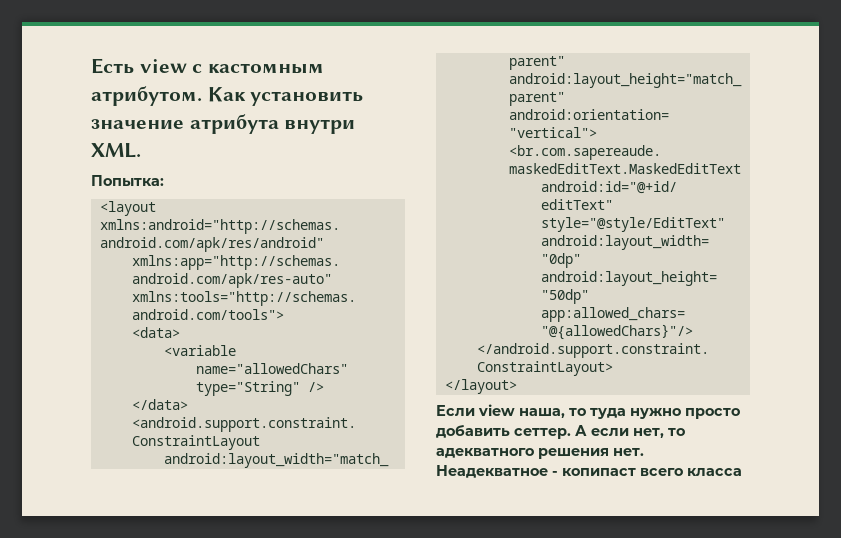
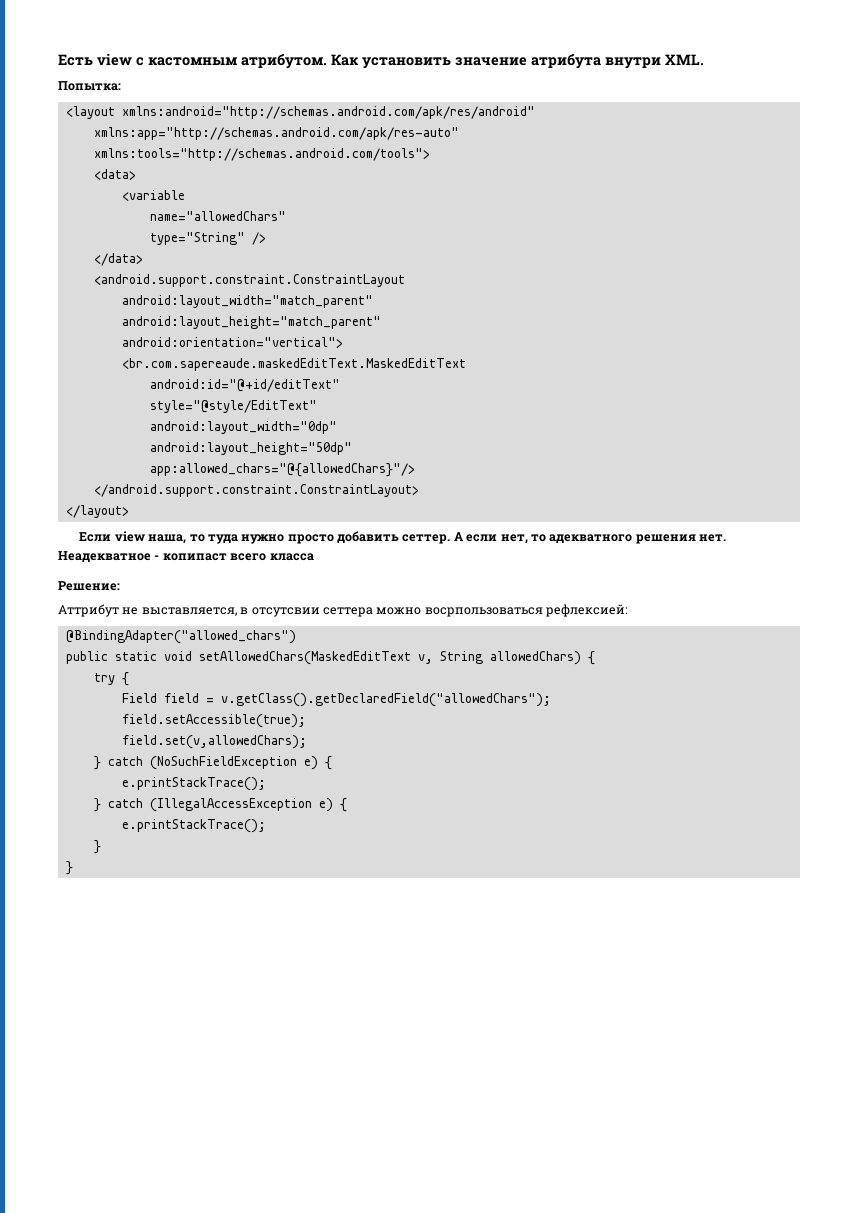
+ Решение:
+ Аттрибут не выставляется, в отсутсвии сеттера можно восрпользоваться рефлексией:
+ @BindingAdapter("allowed_chars")
+ public static void setAllowedChars(MaskedEditText v, String allowedChars) {
+ try {
+ Field field = v.getClass().getDeclaredField("allowedChars");
+ field.setAccessible(true);
+ field.set(v,allowedChars);
+ } catch (NoSuchFieldException e) {
+ e.printStackTrace();
+ } catch (IllegalAccessException e) {
+ e.printStackTrace();
+ }
+ }

